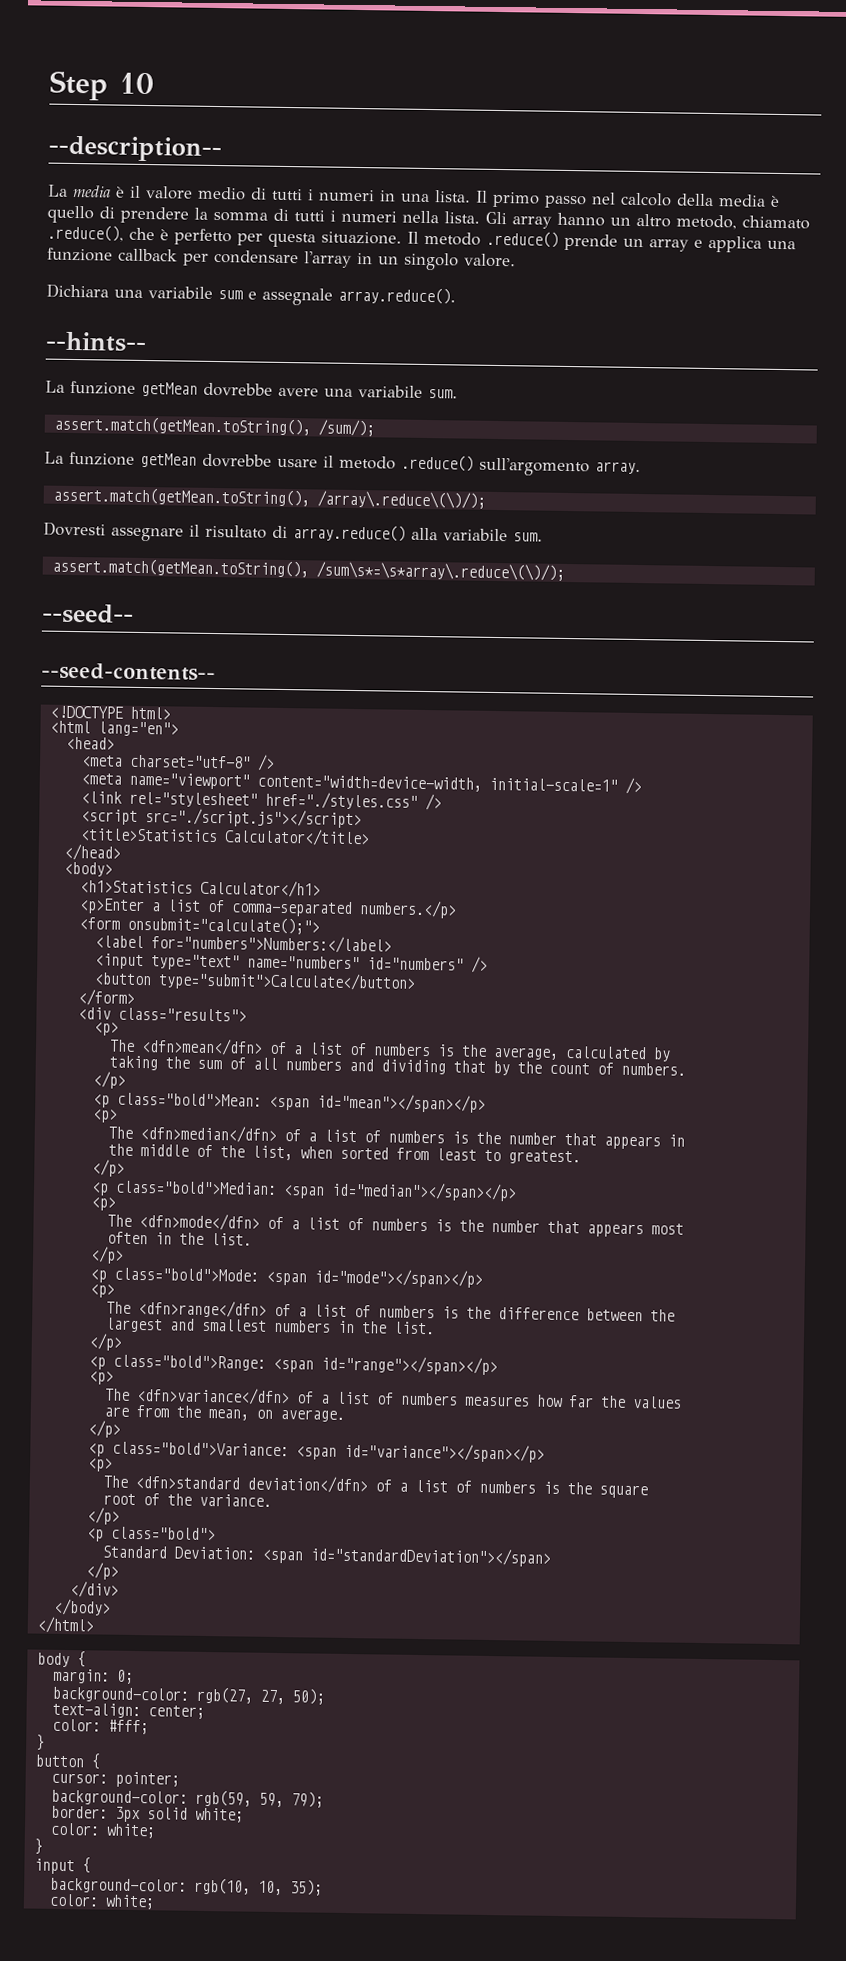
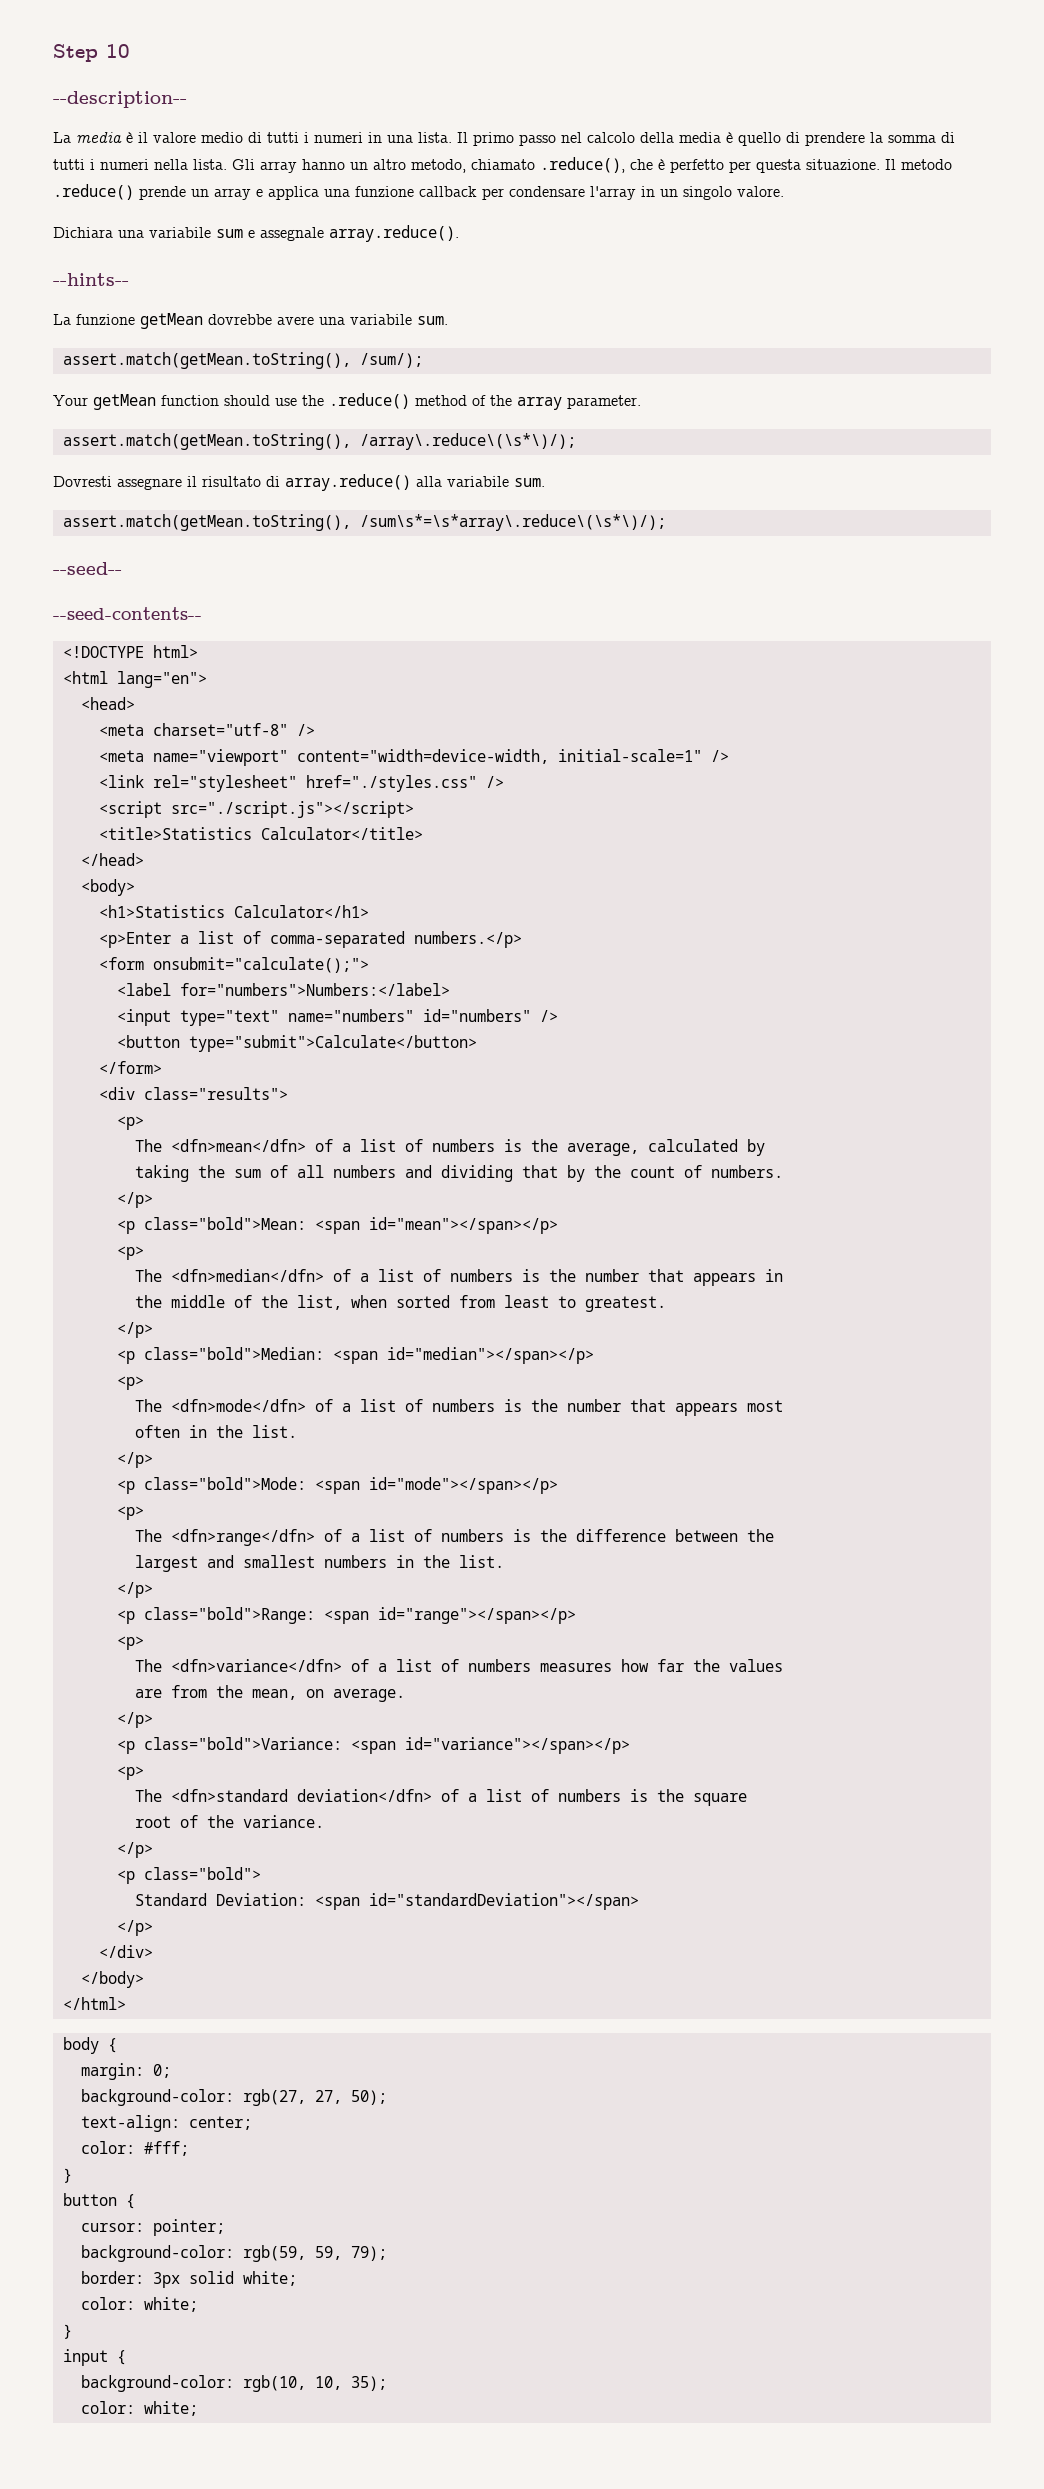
- La funzione getMean dovrebbe usare il metodo .reduce() sull'argomento array.
- assert.match(getMean.toString(), /array\.reduce\(\)/);
+ Your getMean function should use the .reduce() method of the array parameter.
+ assert.match(getMean.toString(), /array\.reduce\(\s*\)/);
- assert.match(getMean.toString(), /sum\s*=\s*array\.reduce\(\)/);
+ assert.match(getMean.toString(), /sum\s*=\s*array\.reduce\(\s*\)/);

